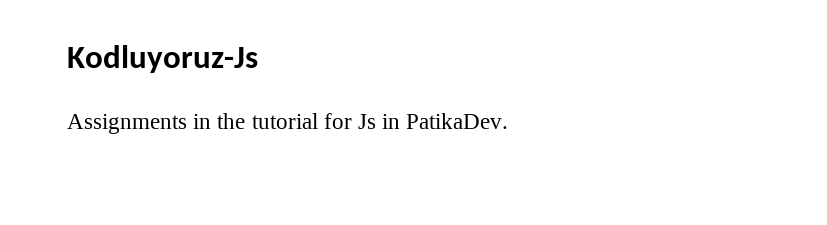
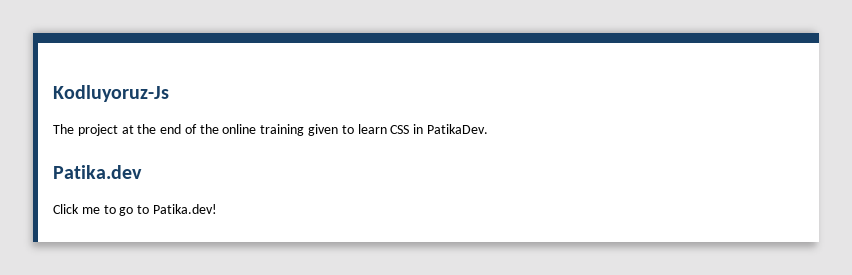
- Assignments in the tutorial for Js in PatikaDev.
+ The project at the end of the online training given to learn CSS in PatikaDev.
+ Patika.dev
+ Click me to go to Patika.dev!

